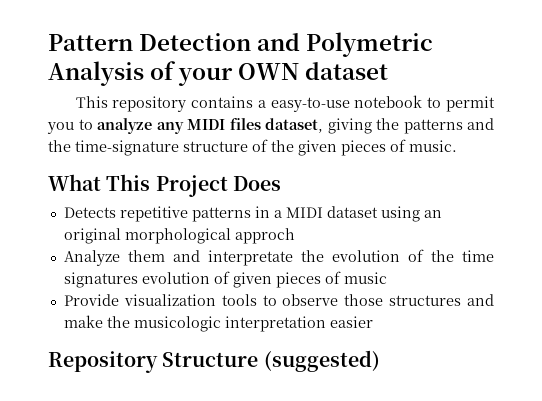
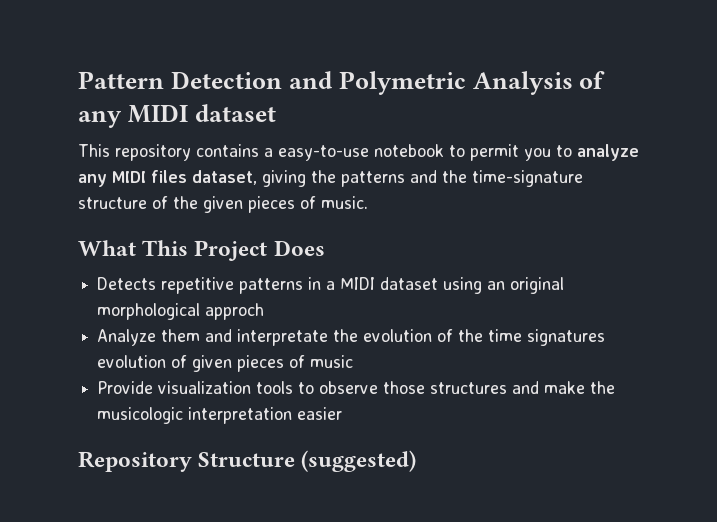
- Pattern Detection and Polymetric Analysis of your OWN dataset
+ Pattern Detection and Polymetric Analysis of any MIDI dataset

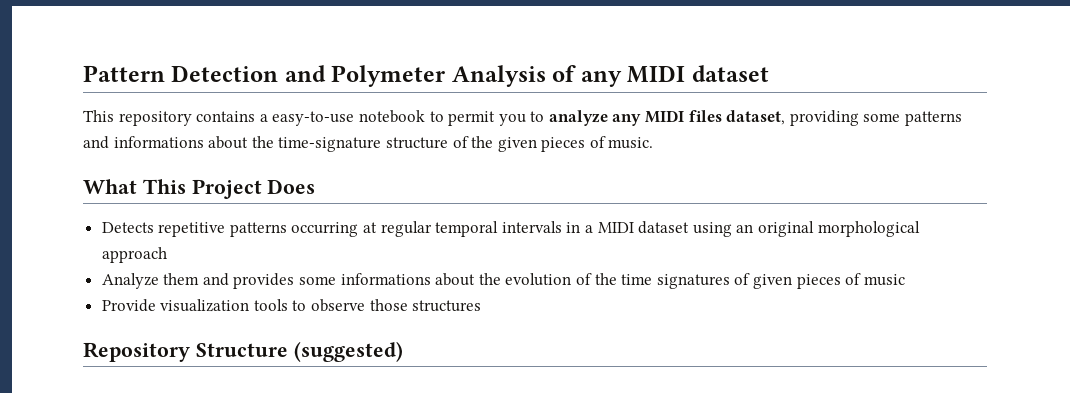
- Pattern Detection and Polymetric Analysis of any MIDI dataset
+ Pattern Detection and Polymeter Analysis of any MIDI dataset
- This repository contains a easy-to-use notebook to permit you to analyze any MIDI files dataset, giving the patterns and the time-signature structure of the given pieces of music.
+ This repository contains a easy-to-use notebook to permit you to analyze any MIDI files dataset, providing some patterns and informations about the time-signature structure of the given pieces of music.
- Detects repetitive patterns in a MIDI dataset using an original morphological approch
+ Detects repetitive patterns occurring at regular temporal intervals in a MIDI dataset using an original morphological approach
- Analyze them and interpretate the evolution of the time signatures evolution of given pieces of music
+ Analyze them and provides some informations about the evolution of the time signatures of given pieces of music
- Provide visualization tools to observe those structures and make the musicologic interpretation easier
+ Provide visualization tools to observe those structures

